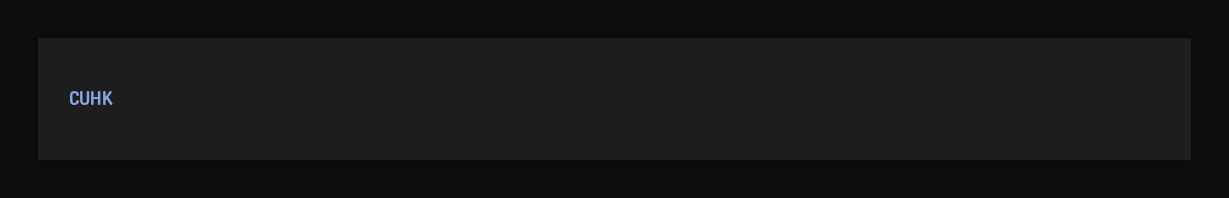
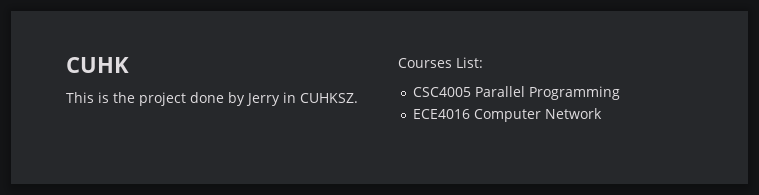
+ This is the project done by Jerry in CUHKSZ. Courses List:
+ CSC4005 Parallel Programming
+ ECE4016 Computer Network

